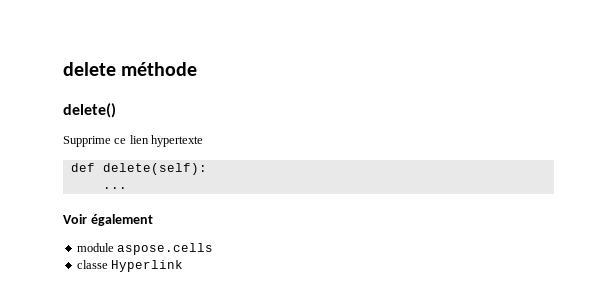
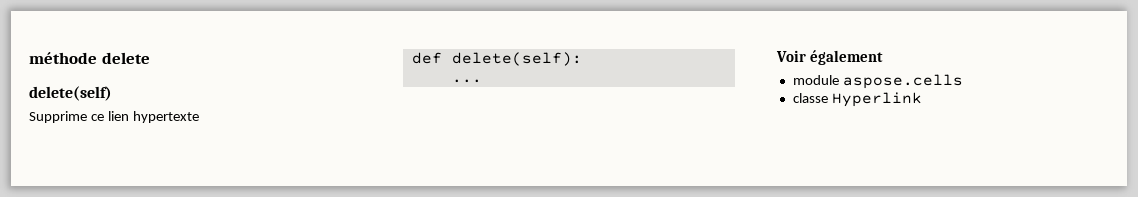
- delete méthode
- delete()
+ méthode delete
+ delete(self)

